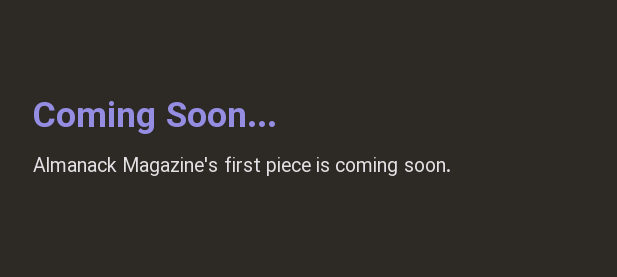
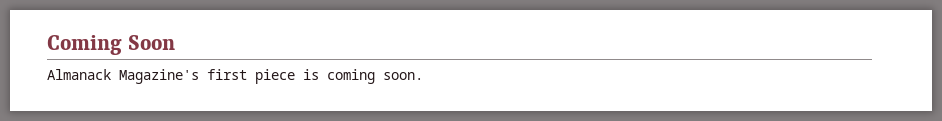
- Coming Soon...
+ Coming Soon

